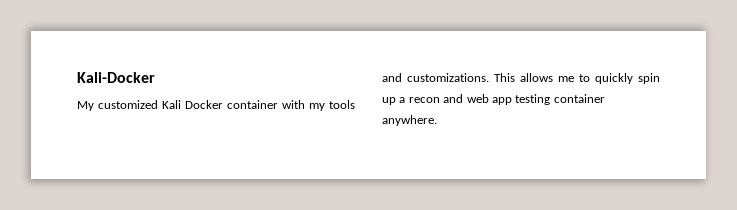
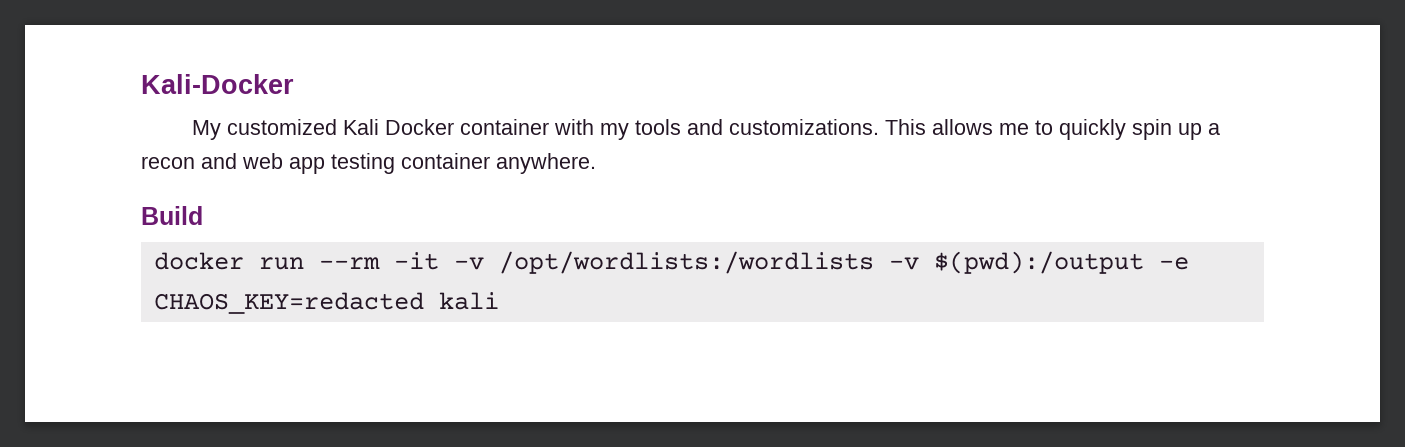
+ Build
+ docker run --rm -it -v /opt/wordlists:/wordlists -v $(pwd):/output -e CHAOS_KEY=redacted kali

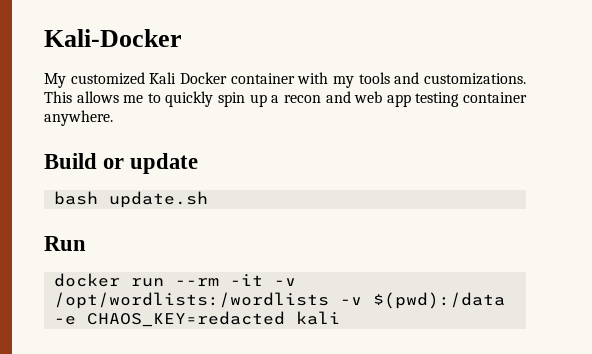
- Build
+ Build or update
+ bash update.sh
+ Run
- docker run --rm -it -v /opt/wordlists:/wordlists -v $(pwd):/output -e CHAOS_KEY=redacted kali
+ docker run --rm -it -v /opt/wordlists:/wordlists -v $(pwd):/data -e CHAOS_KEY=redacted kali

